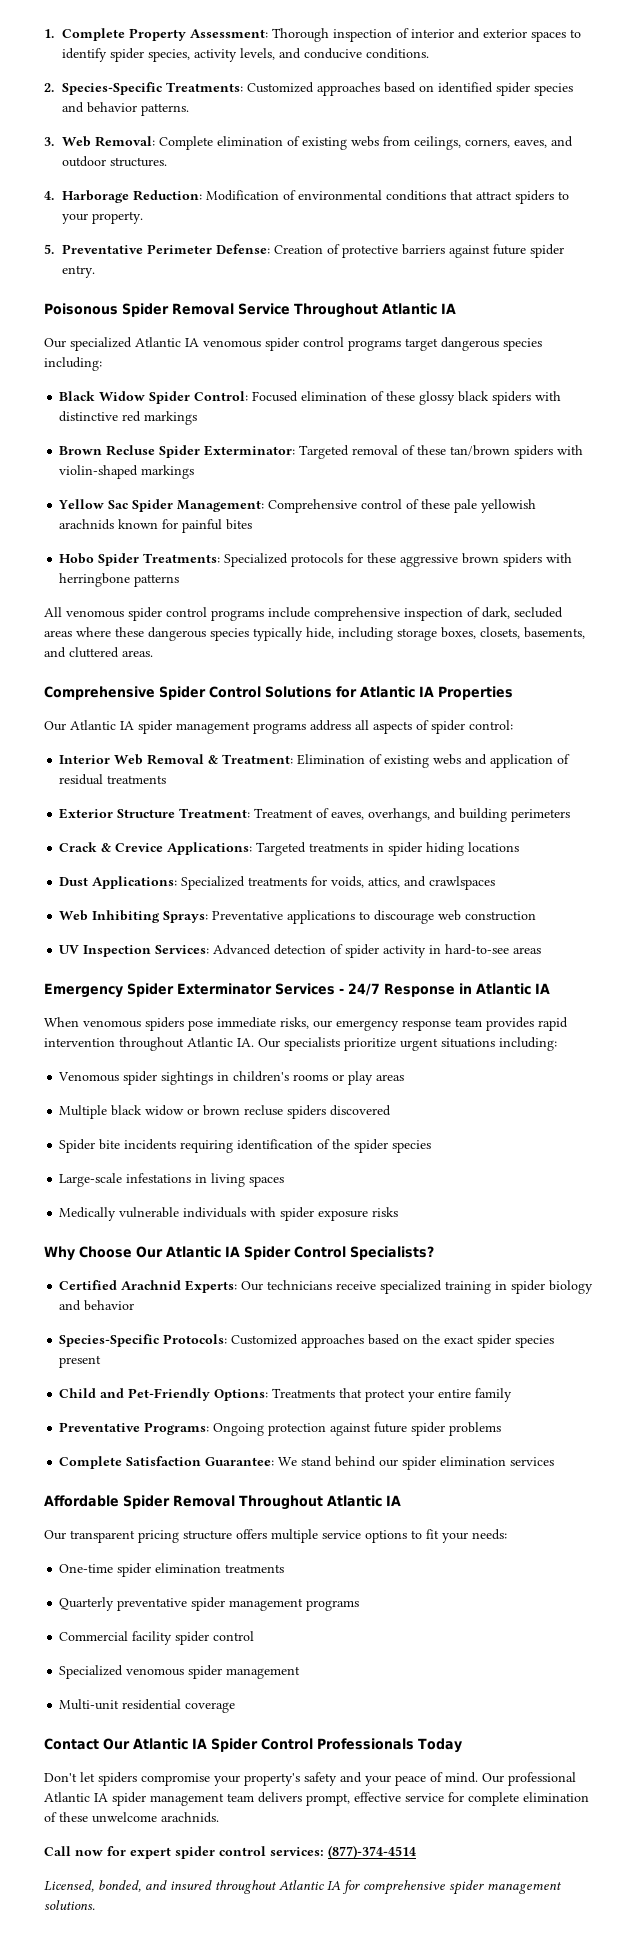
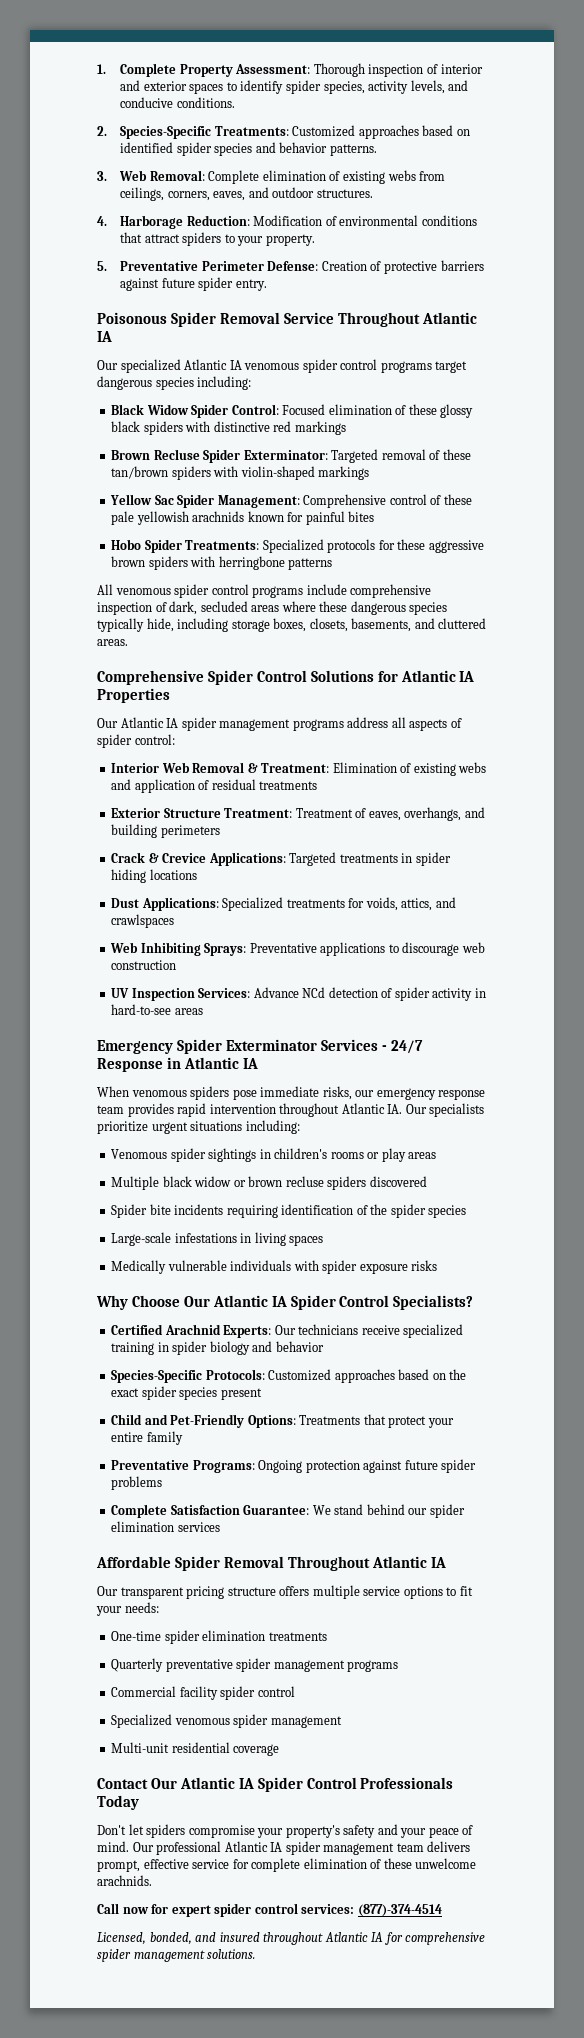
- UV Inspection Services: Advanced detection of spider activity in hard-to-see areas
+ UV Inspection Services: Advance NCd detection of spider activity in hard-to-see areas

